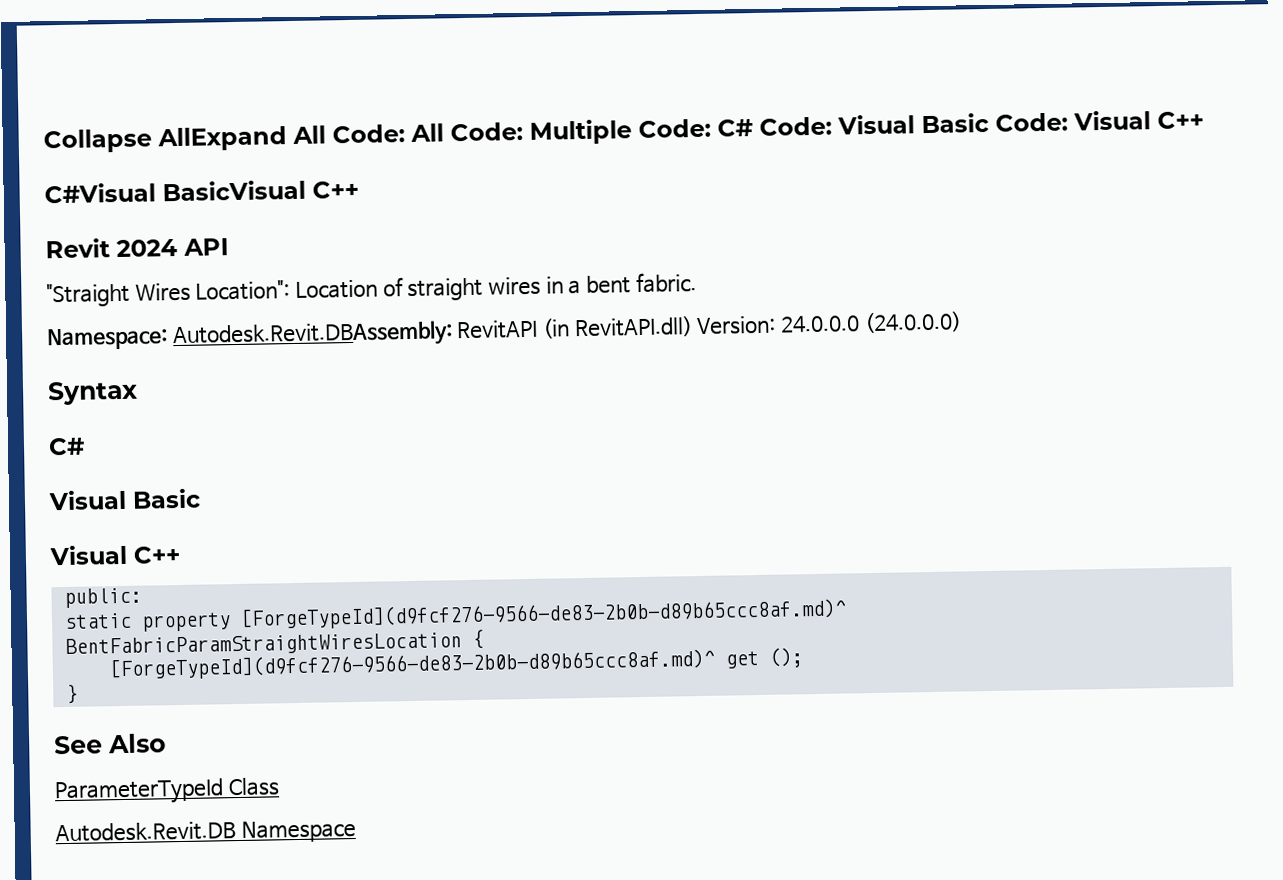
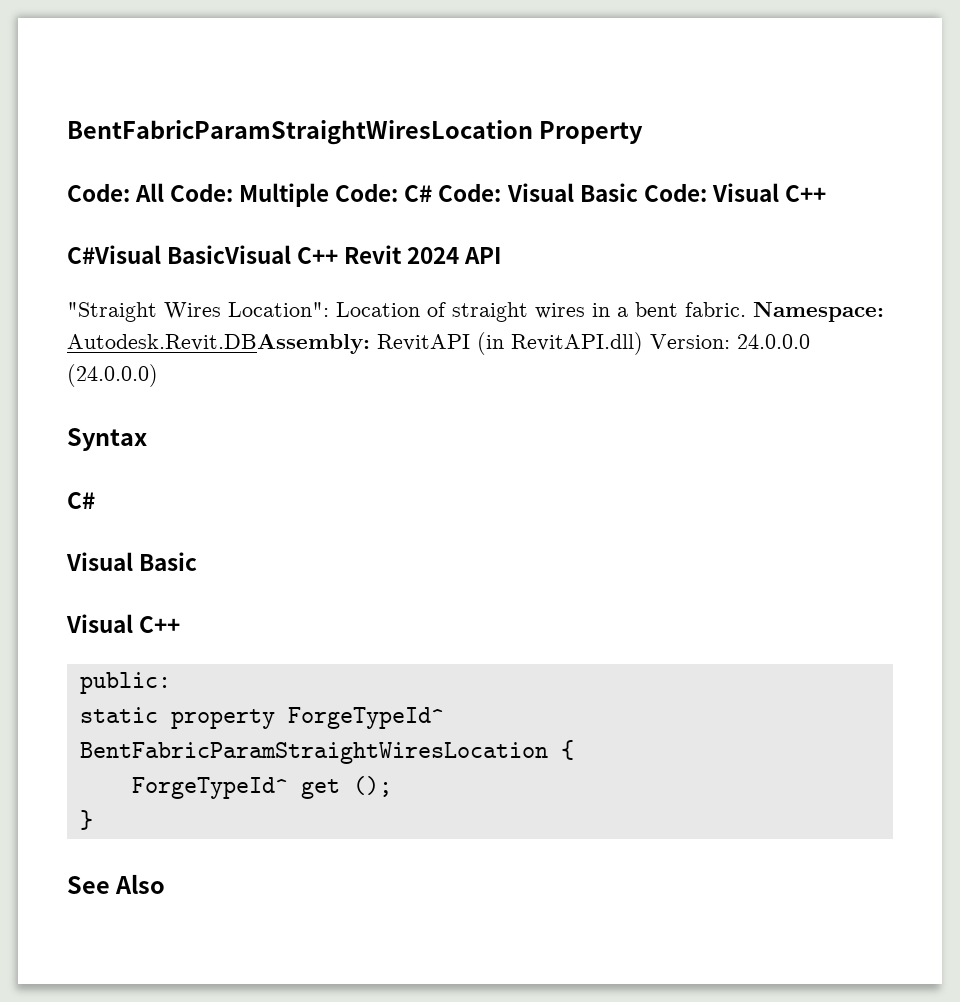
- Collapse AllExpand All Code: All Code: Multiple Code: C# Code: Visual Basic Code: Visual C++
+ BentFabricParamStraightWiresLocation Property
+ Code: All Code: Multiple Code: C# Code: Visual Basic Code: Visual C++
- C#Visual BasicVisual C++
- Revit 2024 API
+ C#Visual BasicVisual C++ Revit 2024 API
- "Straight Wires Location": Location of straight wires in a bent fabric.
- Namespace: Autodesk.Revit.DBAssembly: RevitAPI (in RevitAPI.dll) Version: 24.0.0.0 (24.0.0.0)
+ "Straight Wires Location": Location of straight wires in a bent fabric. Namespace: Autodesk.Revit.DBAssembly: RevitAPI (in RevitAPI.dll) Version: 24.0.0.0 (24.0.0.0)
- static property [ForgeTypeId](d9fcf276-9566-de83-2b0b-d89b65ccc8af.md)^ BentFabricParamStraightWiresLocation {
+ static property ForgeTypeId^ BentFabricParamStraightWiresLocation {
- [ForgeTypeId](d9fcf276-9566-de83-2b0b-d89b65ccc8af.md)^ get ();
+ ForgeTypeId^ get ();
- ParameterTypeId Class
- Autodesk.Revit.DB Namespace

